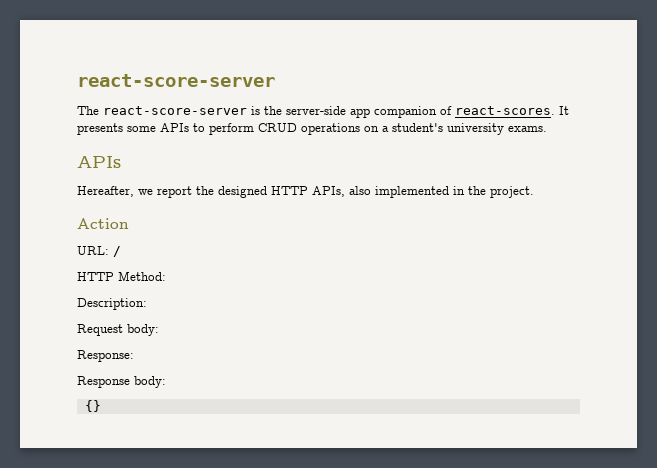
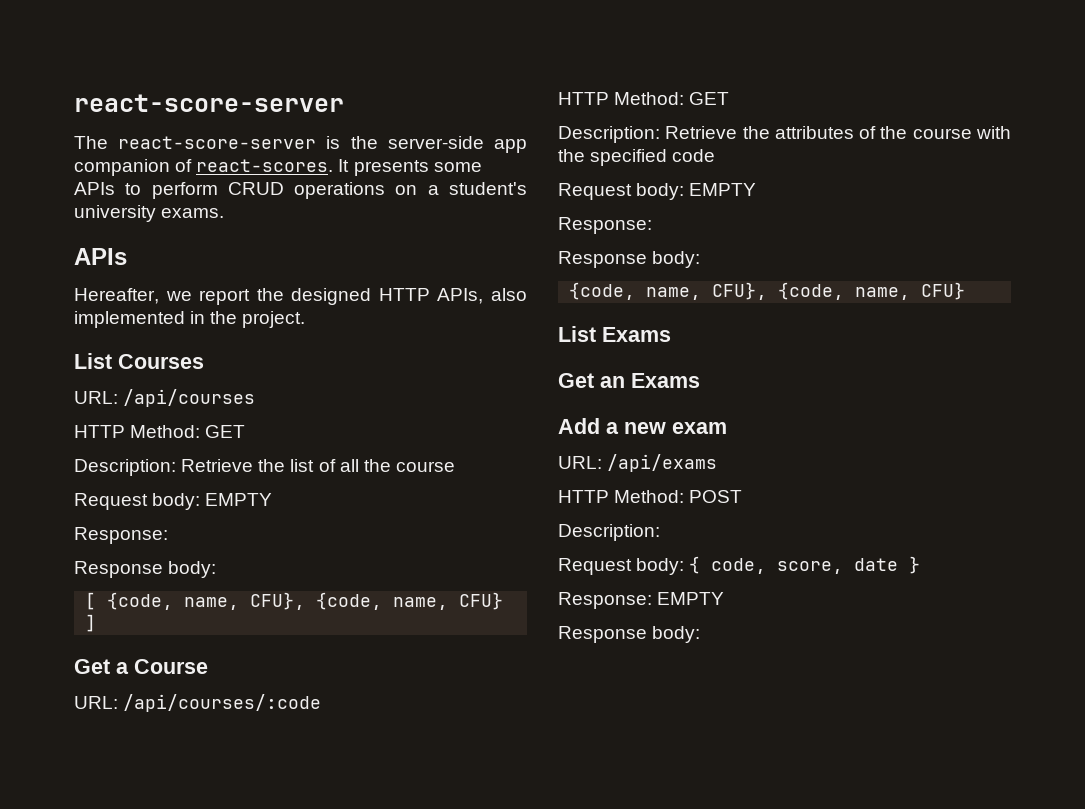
- Action
- URL: /
- HTTP Method:
- Description:
- Request body:
+ List Courses
+ URL: /api/courses
+ HTTP Method: GET
+ Description: Retrieve the list of all the course
+ Request body: EMPTY
  Response:
  Response body:
- {}
+ [ {code, name, CFU}, {code, name, CFU} ]
+ Get a Course
+ URL: /api/courses/:code
+ HTTP Method: GET
+ Description: Retrieve the attributes of the course with the specified code
+ Request body: EMPTY
+ Response:
+ Response body:
+ {code, name, CFU}, {code, name, CFU}
+ List Exams
+ Get an Exams
+ Add a new exam
+ URL: /api/exams
+ HTTP Method: POST
+ Description:
+ Request body: { code, score, date }
+ Response: EMPTY
+ Response body:

